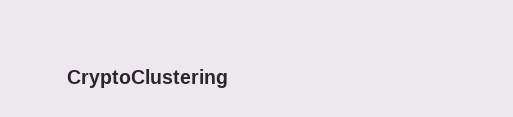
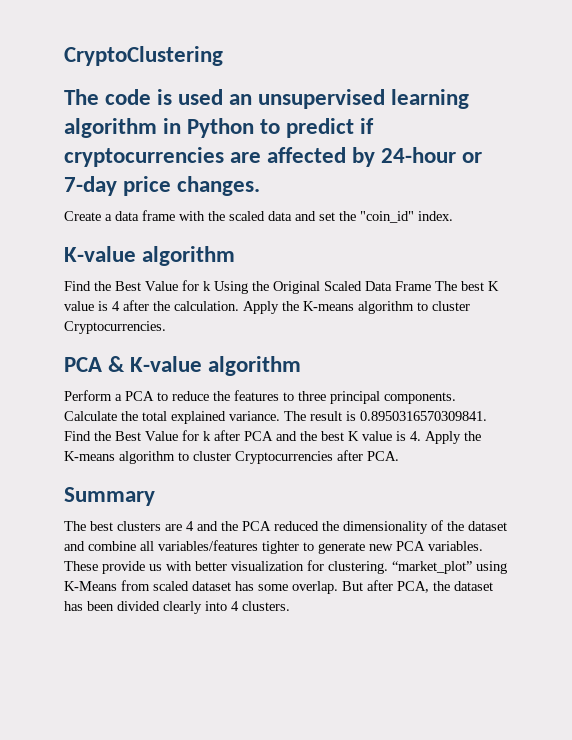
+ The code is used an unsupervised learning algorithm in Python to predict if cryptocurrencies are affected by 24-hour or 7-day price changes.
+ Create a data frame with the scaled data and set the "coin_id" index.
+ K-value algorithm
+ Find the Best Value for k Using the Original Scaled Data Frame The best K value is 4 after the calculation. Apply the K-means algorithm to cluster Cryptocurrencies.
+ PCA & K-value algorithm
+ Perform a PCA to reduce the features to three principal components. Calculate the total explained variance. The result is 0.8950316570309841. Find the Best Value for k after PCA and the best K value is 4. Apply the K-means algorithm to cluster Cryptocurrencies after PCA.
+ Summary
+ The best clusters are 4 and the PCA reduced the dimensionality of the dataset and combine all variables/features tighter to generate new PCA variables. These provide us with better visualization for clustering. “market_plot” using K-Means from scaled dataset has some overlap. But after PCA, the dataset has been divided clearly into 4 clusters.

